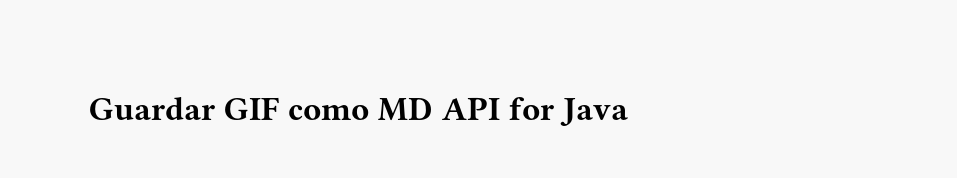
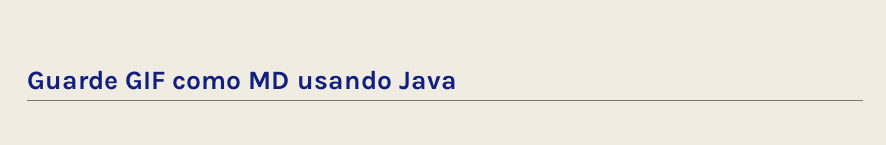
- Guardar GIF como MD API for Java
+ Guarde GIF como MD usando Java

